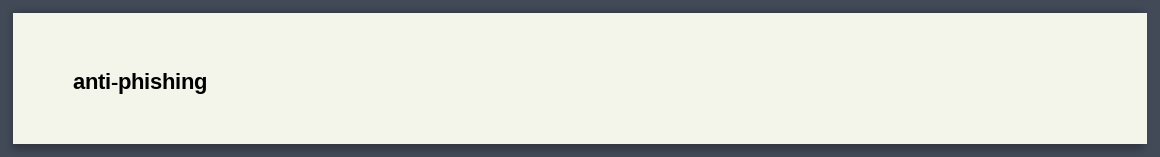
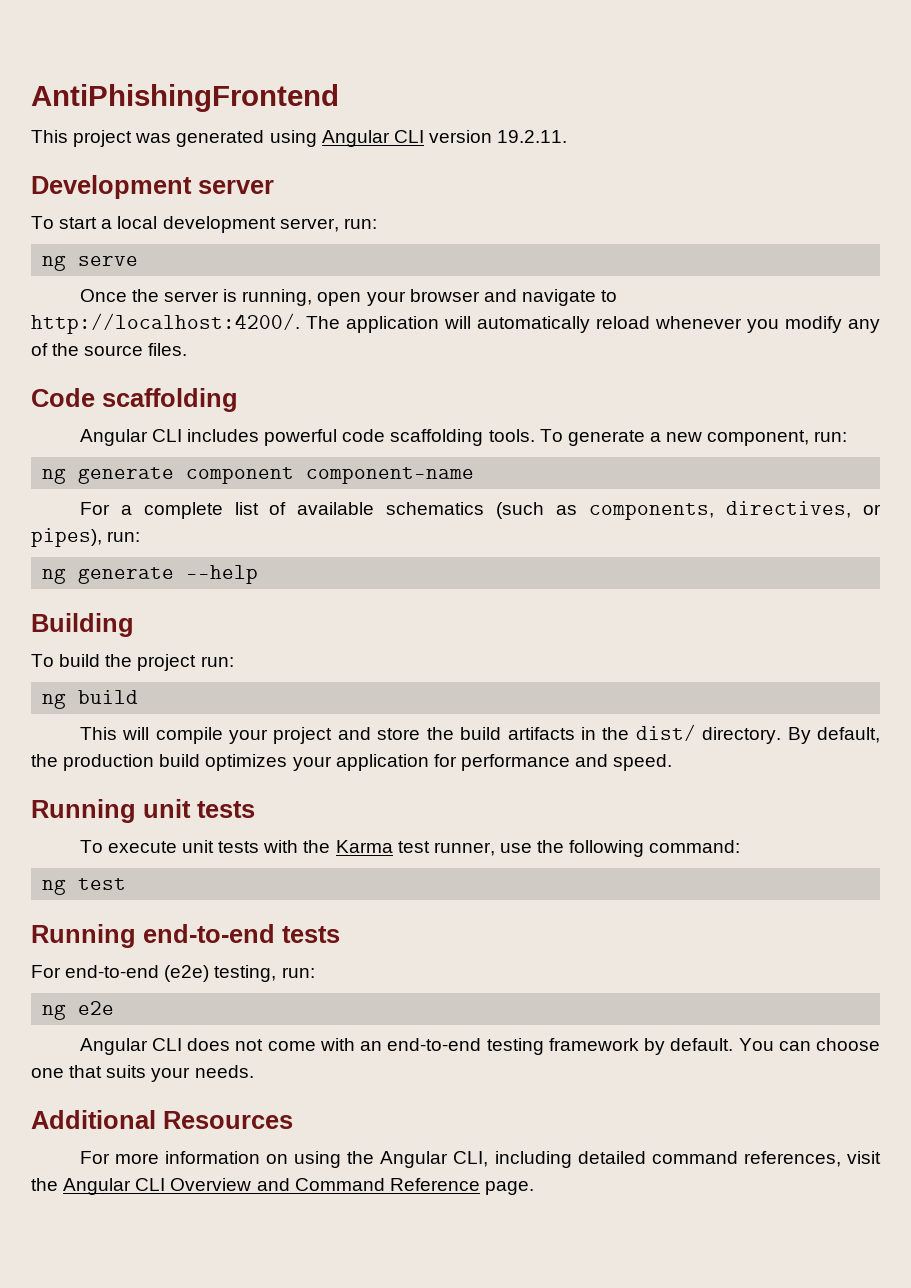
- anti-phishing
+ AntiPhishingFrontend
+ This project was generated using Angular CLI version 19.2.11.
+ Development server
+ To start a local development server, run:
+ ng serve
+ Once the server is running, open your browser and navigate to http://localhost:4200/. The application will automatically reload whenever you modify any of the source files.
+ Code scaffolding
+ Angular CLI includes powerful code scaffolding tools. To generate a new component, run:
+ ng generate component component-name
+ For a complete list of available schematics (such as components, directives, or pipes), run:
+ ng generate --help
+ Building
+ To build the project run:
+ ng build
+ This will compile your project and store the build artifacts in the dist/ directory. By default, the production build optimizes your application for performance and speed.
+ Running unit tests
+ To execute unit tests with the Karma test runner, use the following command:
+ ng test
+ Running end-to-end tests
+ For end-to-end (e2e) testing, run:
+ ng e2e
+ Angular CLI does not come with an end-to-end testing framework by default. You can choose one that suits your needs.
+ Additional Resources
+ For more information on using the Angular CLI, including detailed command references, visit the Angular CLI Overview and Command Reference page.

